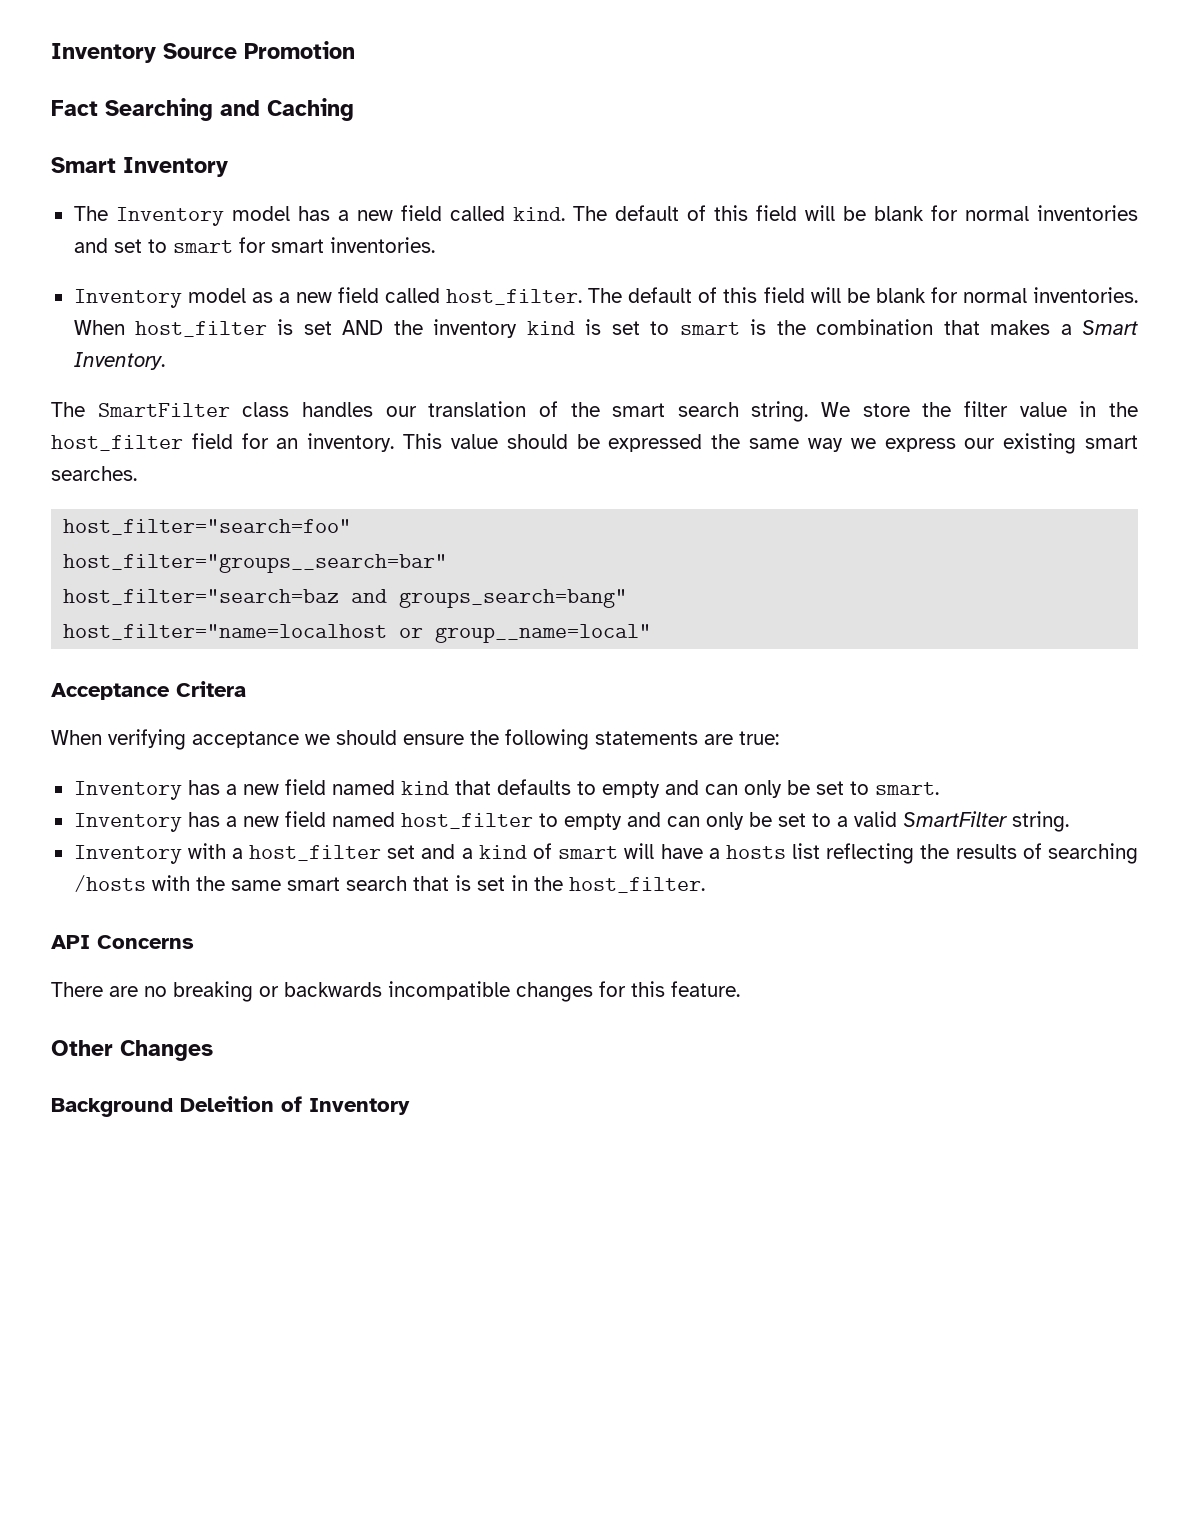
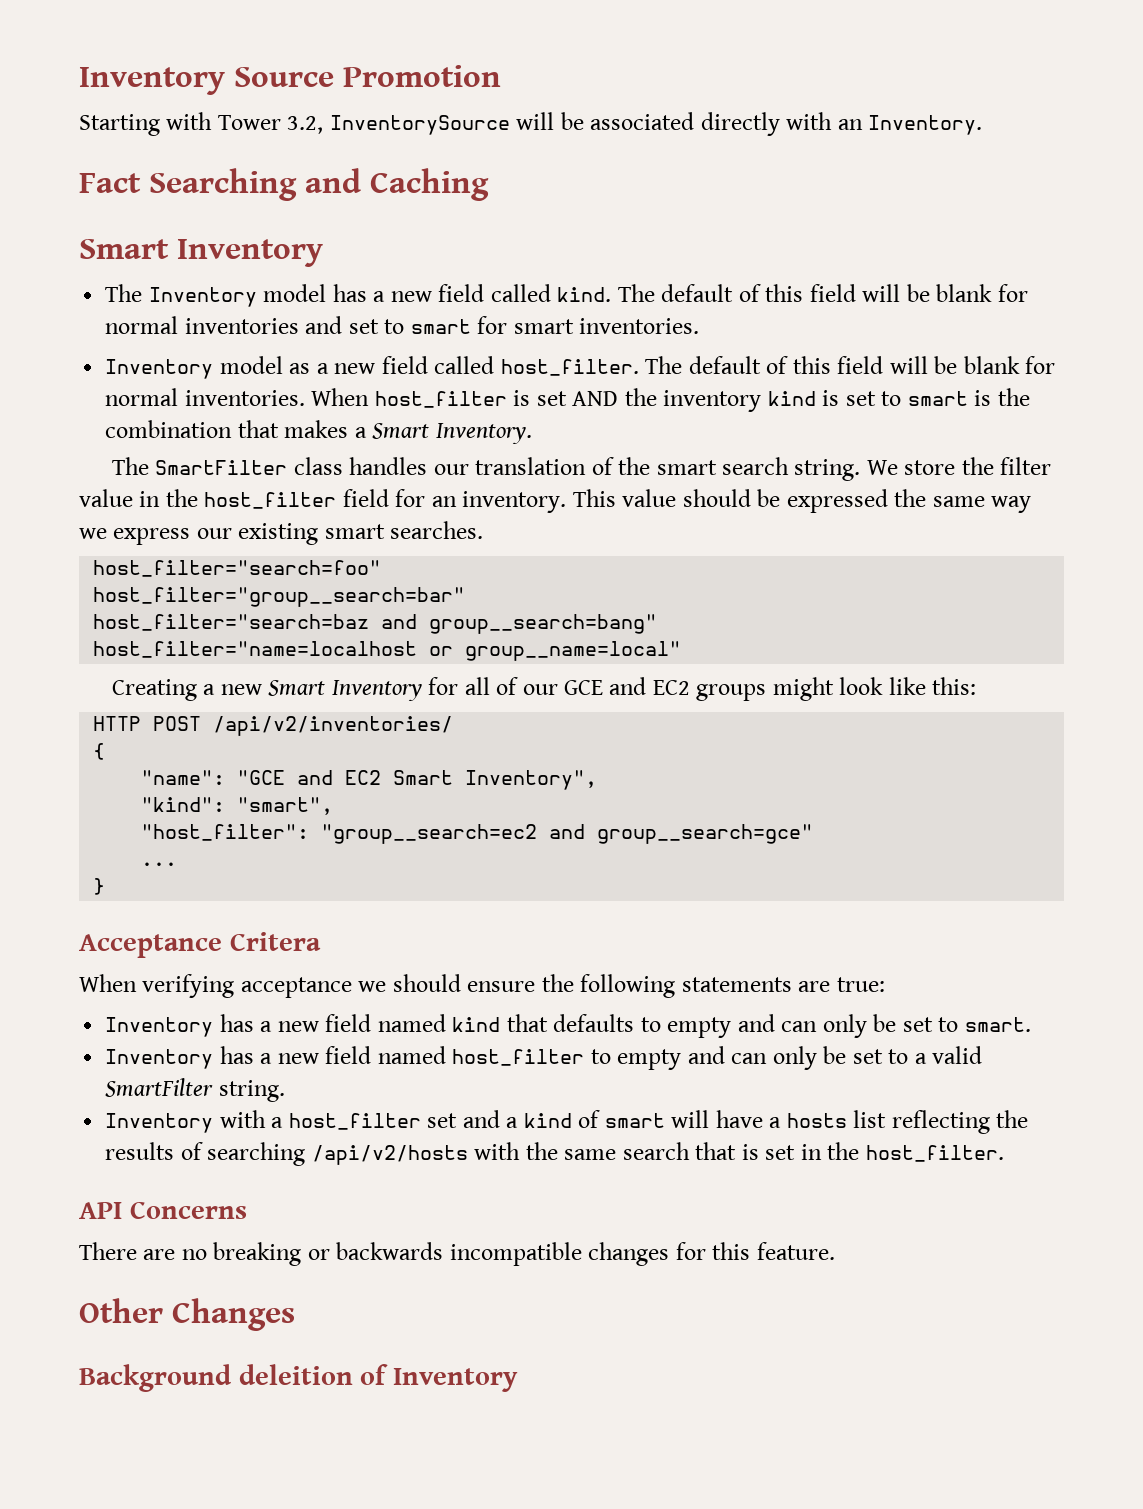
+ Starting with Tower 3.2, InventorySource will be associated directly with an Inventory.
- host_filter="groups__search=bar"
+ host_filter="group__search=bar"
- host_filter="search=baz and groups_search=bang"
+ host_filter="search=baz and group__search=bang"
+ Creating a new Smart Inventory for all of our GCE and EC2 groups might look like this:
+ HTTP POST /api/v2/inventories/
+ {
+ "name": "GCE and EC2 Smart Inventory",
+ "kind": "smart",
+ "host_filter": "group__search=ec2 and group__search=gce"
+ ...
+ }
- Inventory with a host_filter set and a kind of smart will have a hosts list reflecting the results of searching /hosts with the same smart search that is set in the host_filter.
+ Inventory with a host_filter set and a kind of smart will have a hosts list reflecting the results of searching /api/v2/hosts with the same search that is set in the host_filter.
- Background Deleition of Inventory
+ Background deleition of Inventory

